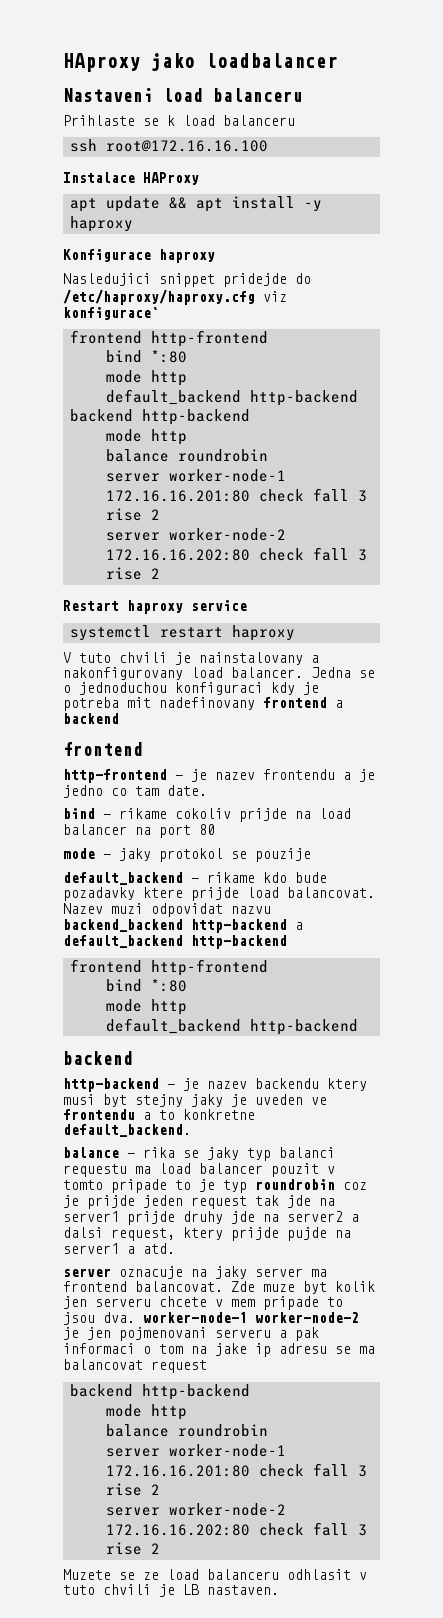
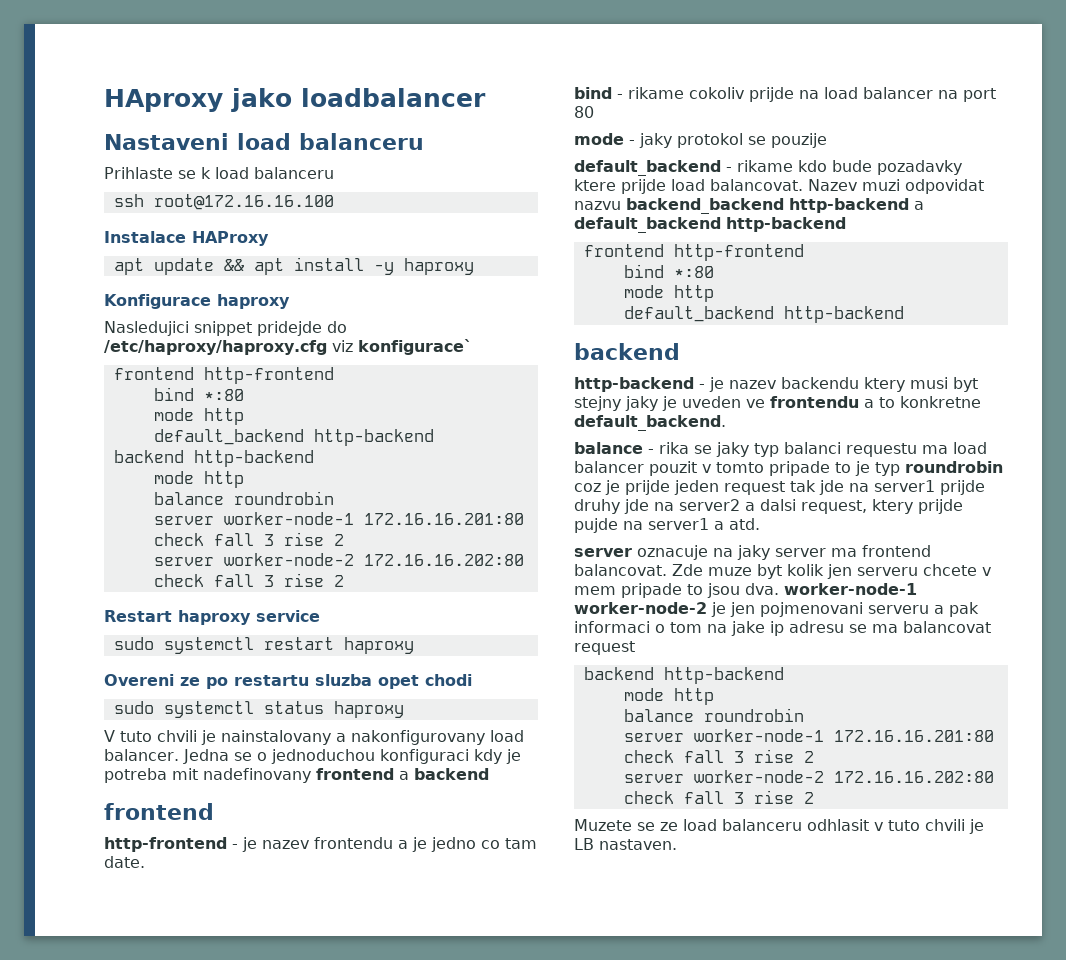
- systemctl restart haproxy
+ sudo systemctl restart haproxy
+ Overeni ze po restartu sluzba opet chodi
+ sudo systemctl status haproxy

